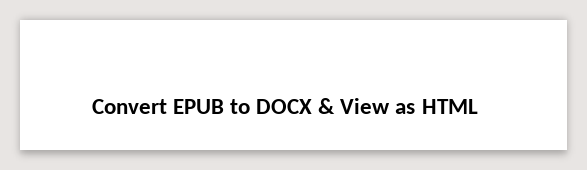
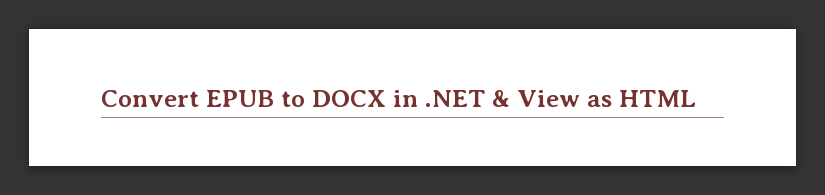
- Convert EPUB to DOCX & View as HTML
+ Convert EPUB to DOCX in .NET & View as HTML

